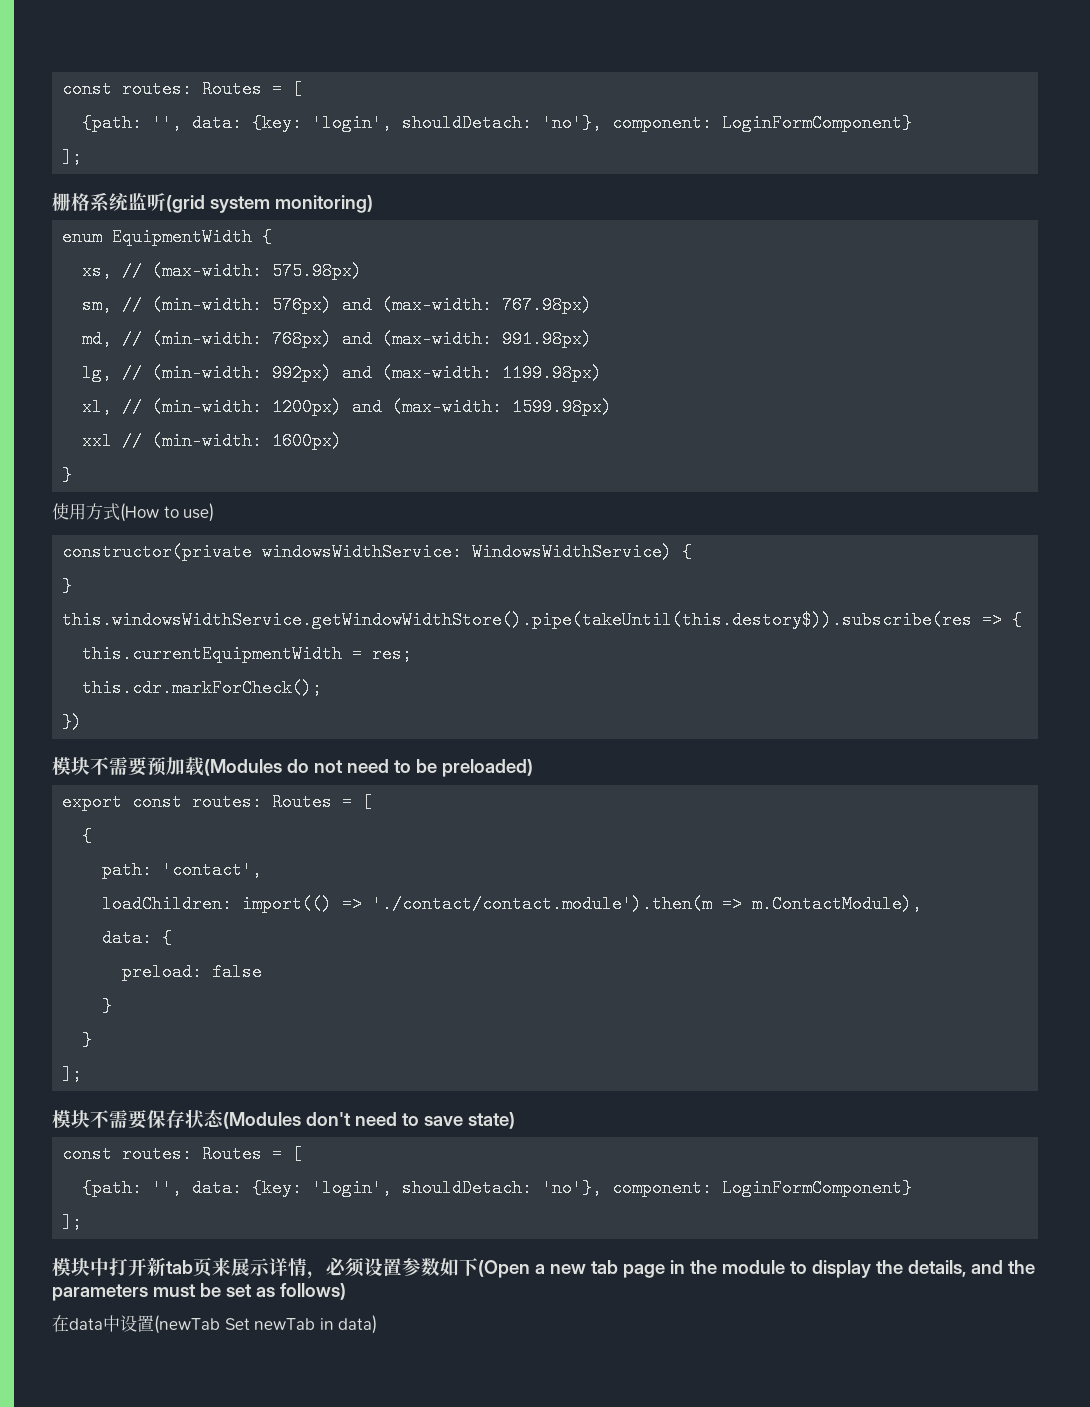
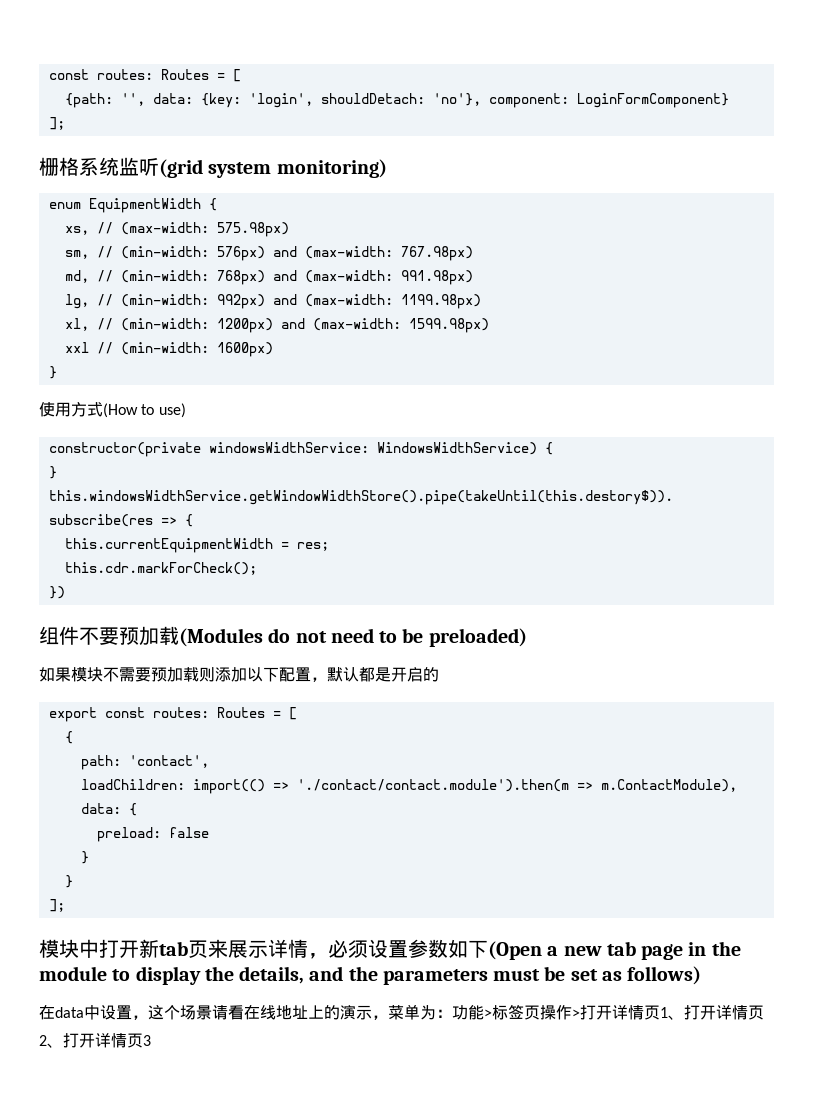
- 模块不需要预加载(Modules do not need to be preloaded)
+ 组件不要预加载(Modules do not need to be preloaded)
+ 如果模块不需要预加载则添加以下配置，默认都是开启的
- 模块不需要保存状态(Modules don't need to save state)
- const routes: Routes = [
- {path: '', data: {key: 'login', shouldDetach: 'no'}, component: LoginFormComponent}
- ];
- 在data中设置(newTab Set newTab in data)
+ 在data中设置，这个场景请看在线地址上的演示，菜单为：功能>标签页操作>打开详情页1、打开详情页2、打开详情页3

